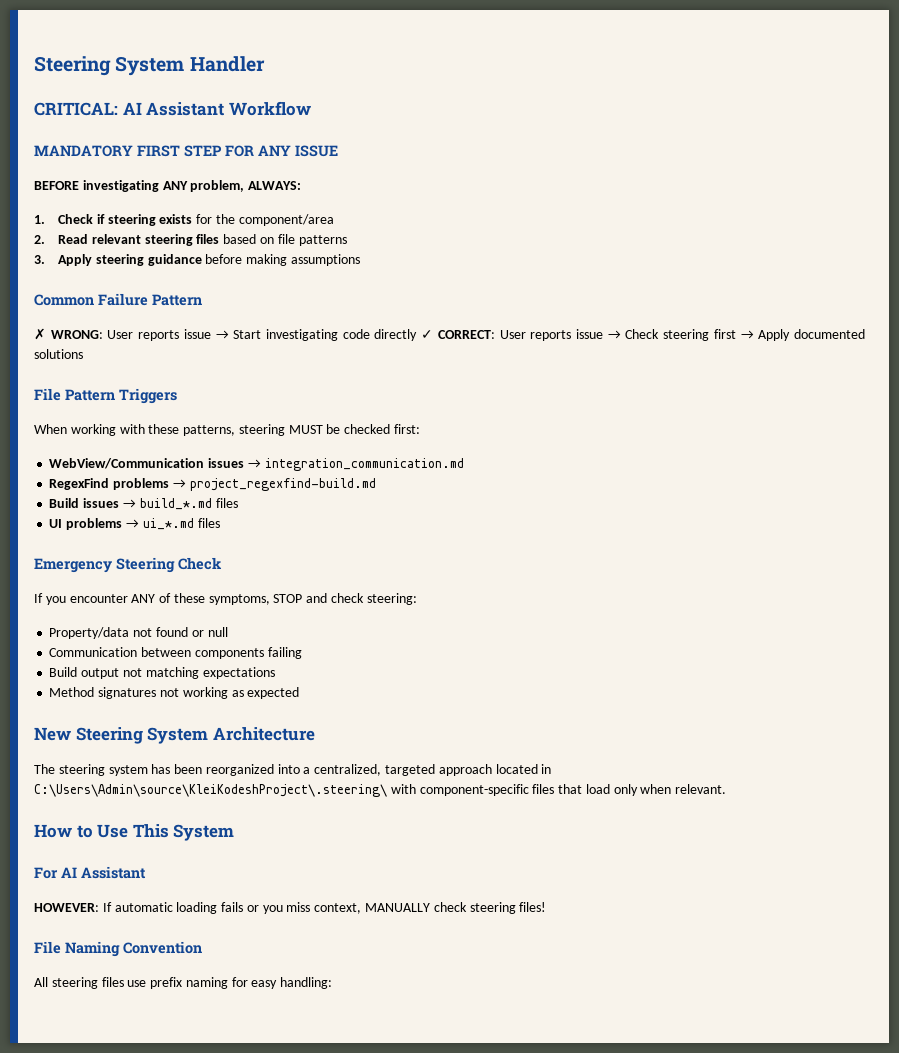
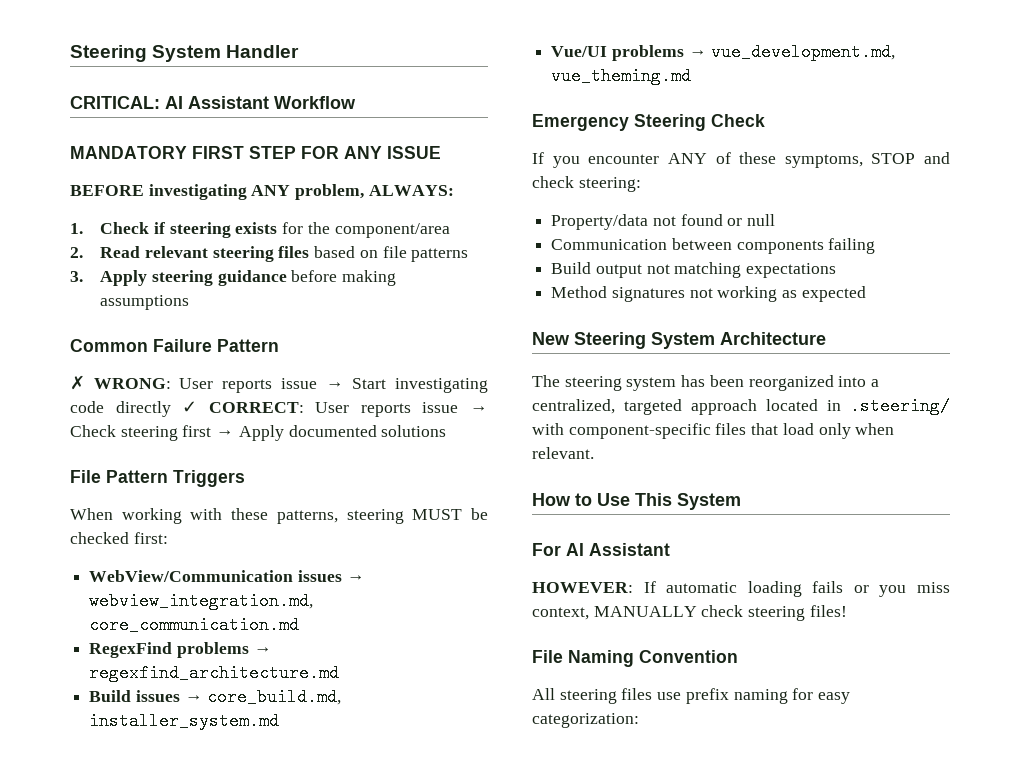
- WebView/Communication issues → integration_communication.md
+ WebView/Communication issues → webview_integration.md, core_communication.md
- RegexFind problems → project_regexfind-build.md
+ RegexFind problems → regexfind_architecture.md
- Build issues → build_*.md files
- UI problems → ui_*.md files
+ Build issues → core_build.md, installer_system.md
+ Vue/UI problems → vue_development.md, vue_theming.md
- The steering system has been reorganized into a centralized, targeted approach located in C:\Users\Admin\source\KleiKodeshProject\.steering\ with component-specific files that load only when relevant.
+ The steering system has been reorganized into a centralized, targeted approach located in .steering/ with component-specific files that load only when relevant.
- All steering files use prefix naming for easy handling:
+ All steering files use prefix naming for easy categorization:

